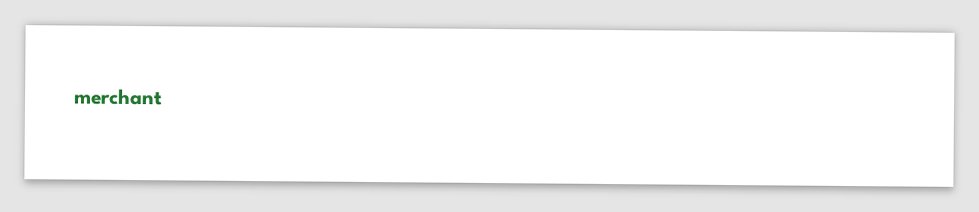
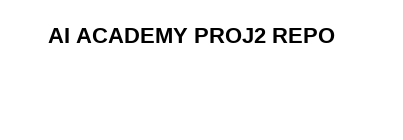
- merchant
+ AI ACADEMY PROJ2 REPO

